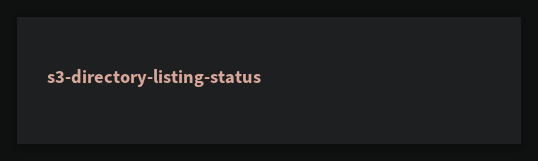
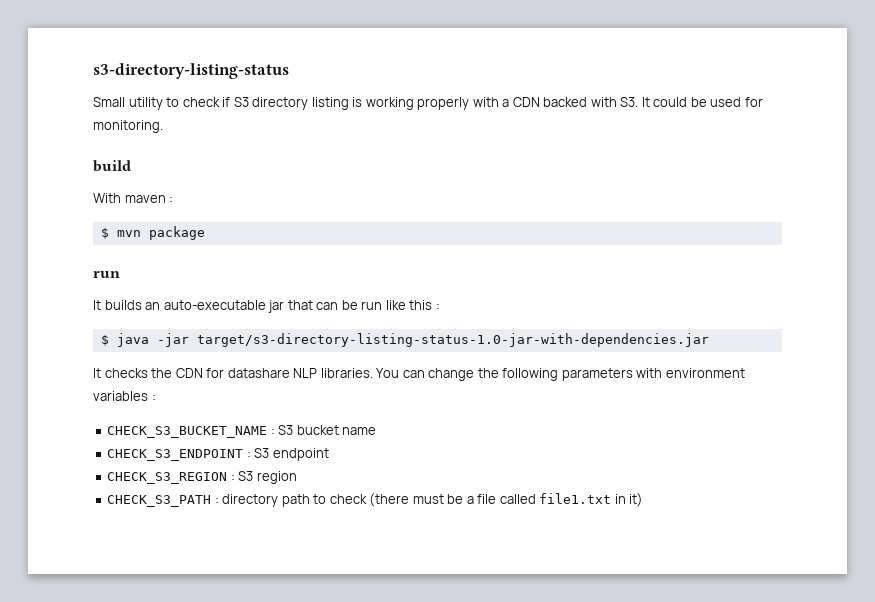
+ Small utility to check if S3 directory listing is working properly with a CDN backed with S3. It could be used for monitoring.
+ build
+ With maven :
+ $ mvn package
+ run
+ It builds an auto-executable jar that can be run like this :
+ $ java -jar target/s3-directory-listing-status-1.0-jar-with-dependencies.jar
+ It checks the CDN for datashare NLP libraries. You can change the following parameters with environment variables :
+ CHECK_S3_BUCKET_NAME : S3 bucket name
+ CHECK_S3_ENDPOINT : S3 endpoint
+ CHECK_S3_REGION : S3 region
+ CHECK_S3_PATH : directory path to check (there must be a file called file1.txt in it)

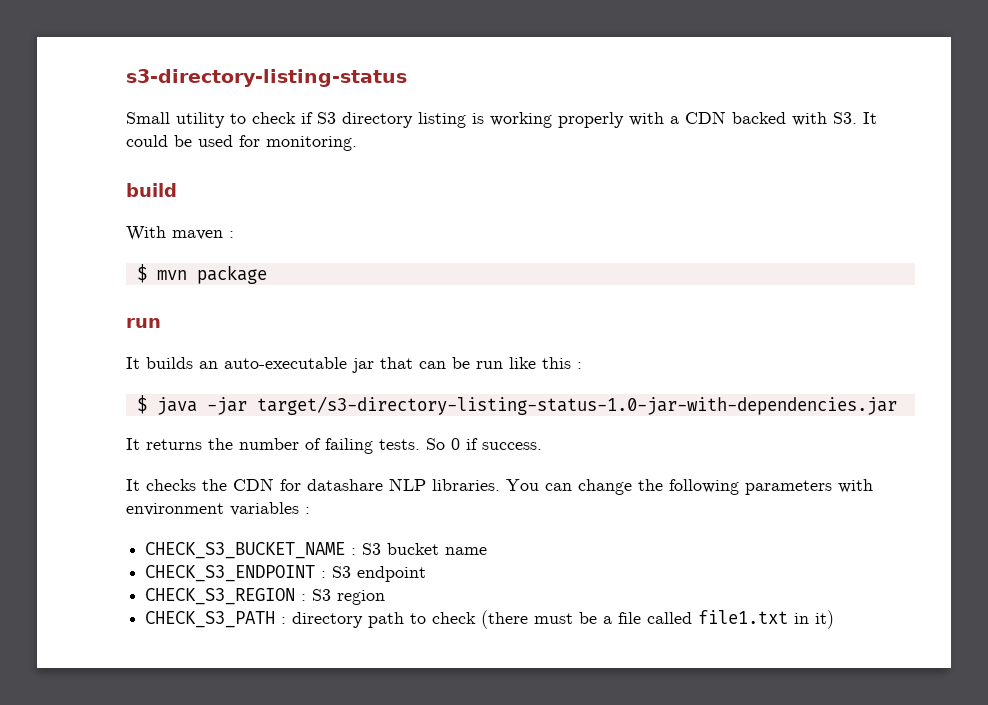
+ It returns the number of failing tests. So 0 if success.

